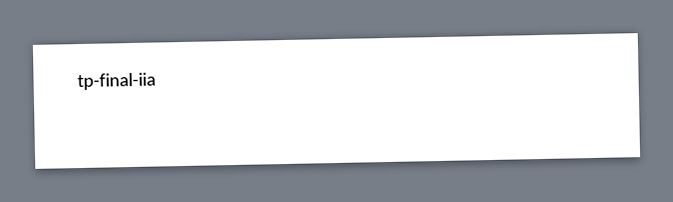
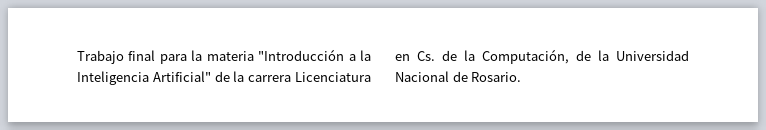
- tp-final-iia
+ Trabajo final para la materia "Introducción a la Inteligencia Artificial" de la carrera Licenciatura en Cs. de la Computación, de la Universidad Nacional de Rosario.

